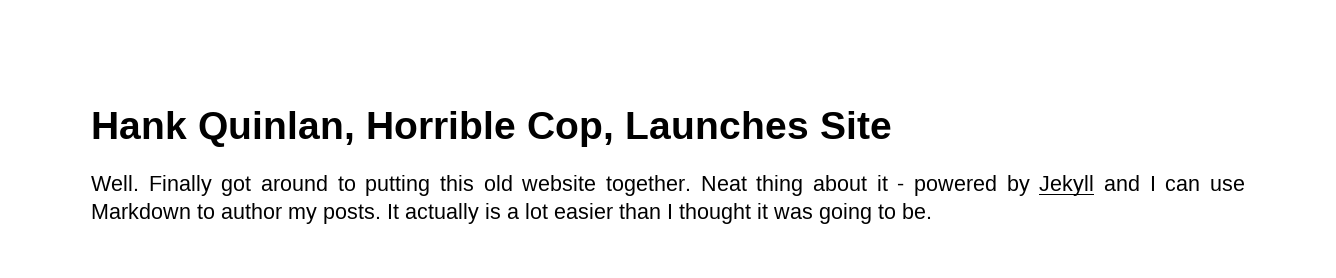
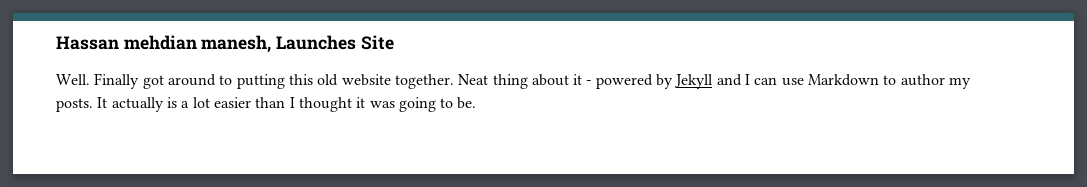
- Hank Quinlan, Horrible Cop, Launches Site
+ Hassan mehdian manesh, Launches Site

